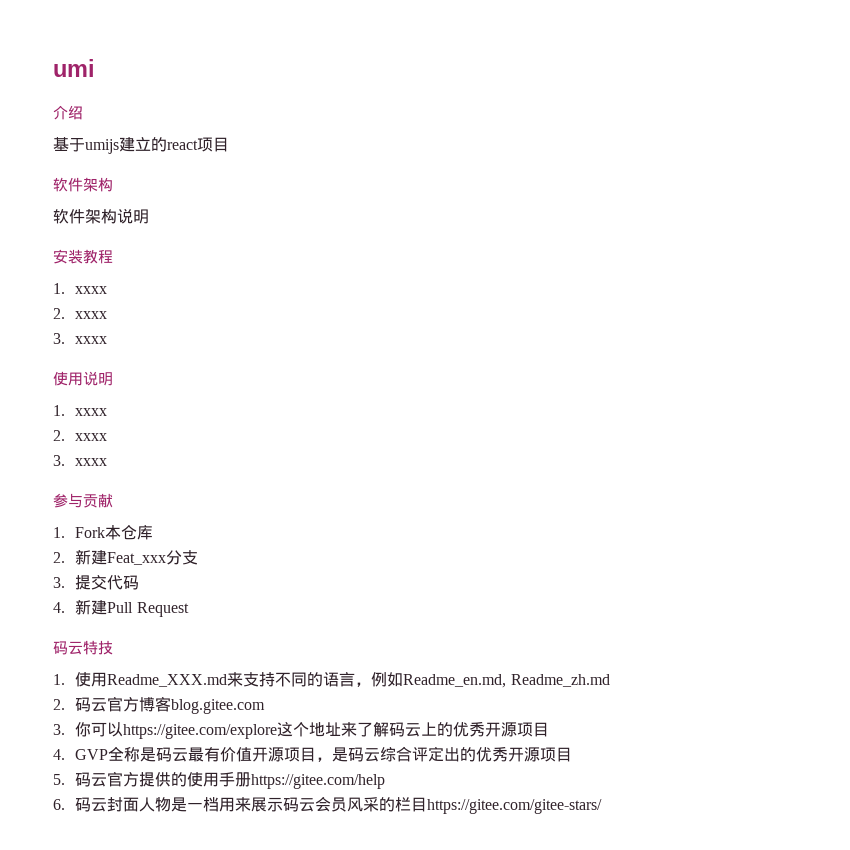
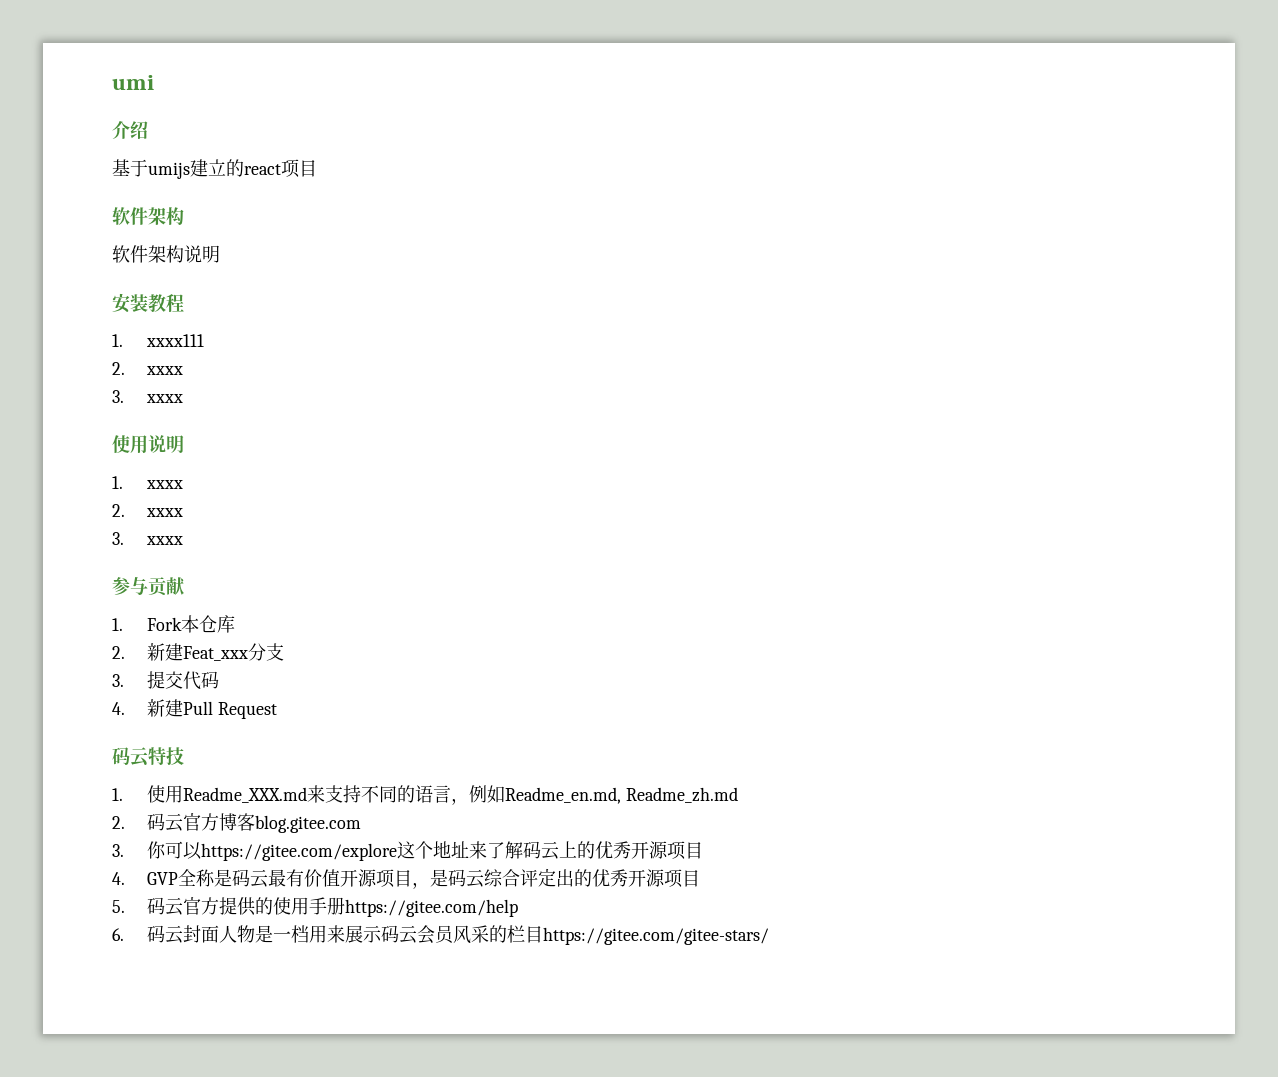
  安装教程
- 1. xxxx
+ 1. xxxx111

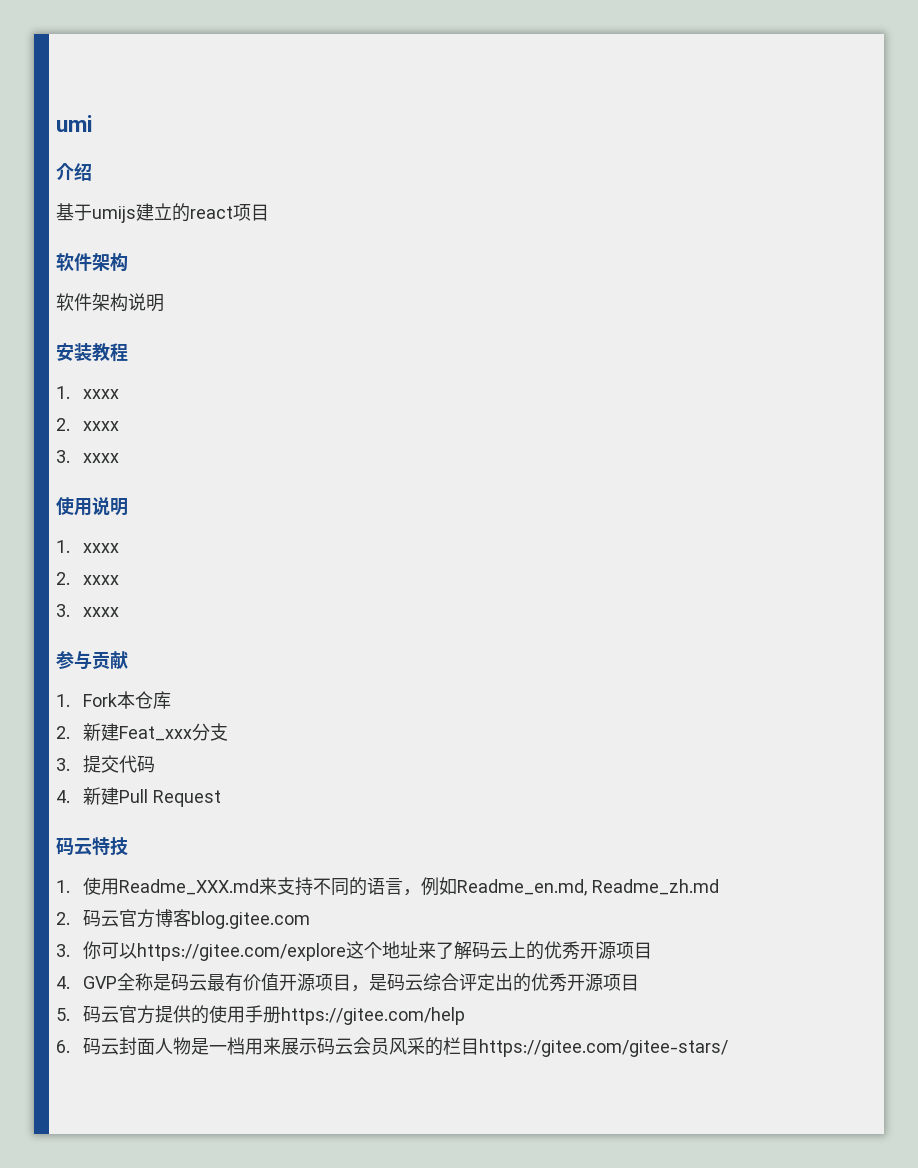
  安装教程
- 1. xxxx111
+ 1. xxxx

